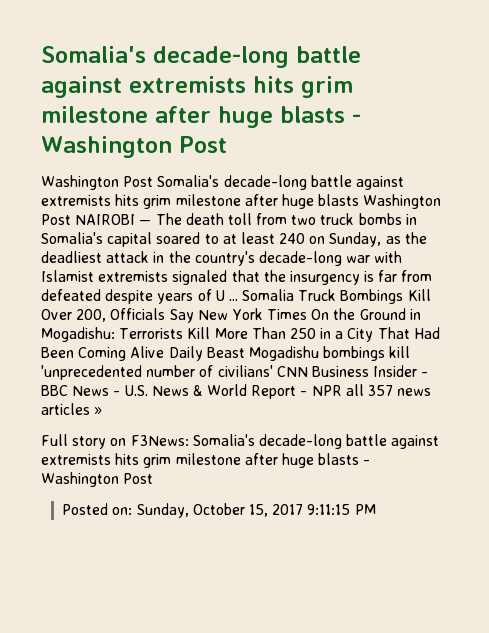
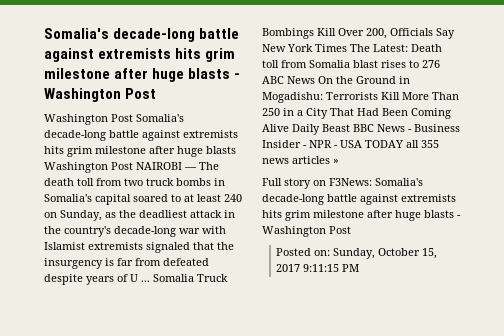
- Somalia Truck Bombings Kill Over 200, Officials Say New York Times On the Ground in Mogadishu: Terrorists Kill More Than 250 in a City That Had Been Coming Alive Daily Beast Mogadishu bombings kill 'unprecedented number of civilians' CNN Business Insider - BBC News - U.S. News & World Report - NPR all 357 news articles »
+ Somalia Truck Bombings Kill Over 200, Officials Say New York Times The Latest: Death toll from Somalia blast rises to 276 ABC News On the Ground in Mogadishu: Terrorists Kill More Than 250 in a City That Had Been Coming Alive Daily Beast BBC News - Business Insider - NPR - USA TODAY all 355 news articles »

